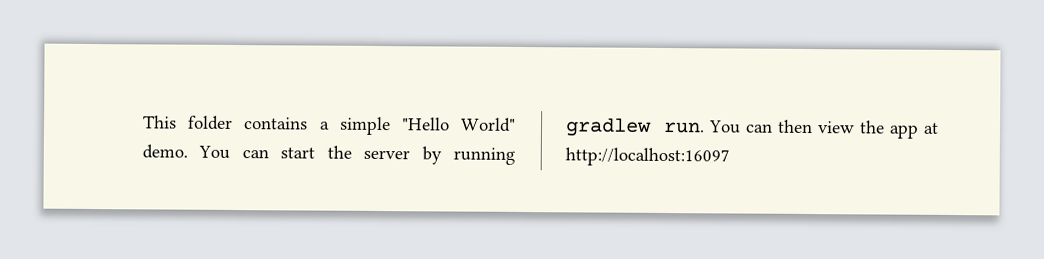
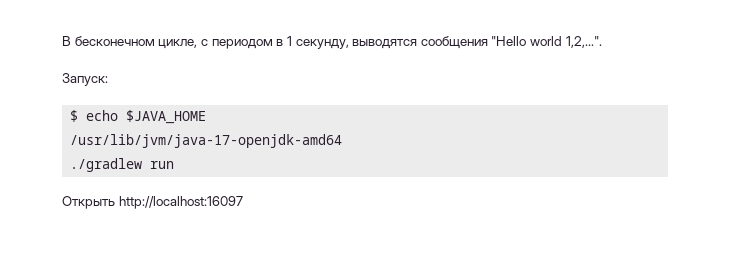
- This folder contains a simple "Hello World" demo. You can start the server by running gradlew run. You can then view the app at http://localhost:16097
+ В бесконечном цикле, с периодом в 1 секунду, выводятся сообщения "Hello world 1,2,...".
+ Запуск:
+ $ echo $JAVA_HOME
+ /usr/lib/jvm/java-17-openjdk-amd64
+ ./gradlew run
+ Открыть http://localhost:16097

